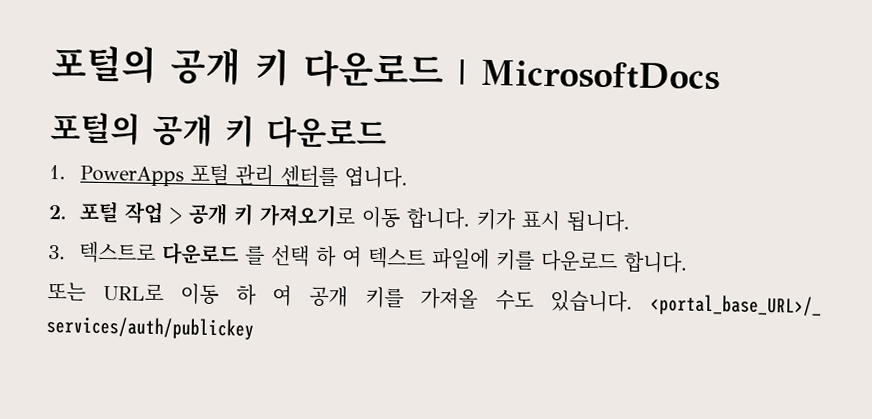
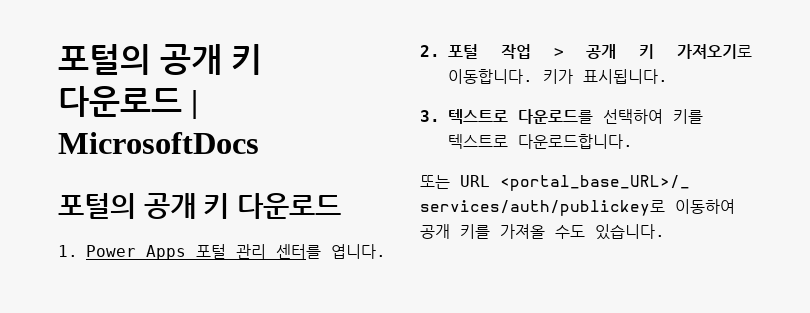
- 1. PowerApps 포털 관리 센터를 엽니다.
+ 1. Power Apps 포털 관리 센터를 엽니다.
- 2. 포털 작업 > 공개 키 가져오기로 이동 합니다. 키가 표시 됩니다.
- 3. 텍스트로 다운로드 를 선택 하 여 텍스트 파일에 키를 다운로드 합니다.
- 또는 URL로 이동 하 여 공개 키를 가져올 수도 있습니다. <portal_base_URL>/_ services/auth/publickey
+ 2. 포털 작업 > 공개 키 가져오기로 이동합니다. 키가 표시됩니다.
+ 3. 텍스트로 다운로드를 선택하여 키를 텍스트로 다운로드합니다.
+ 또는 URL <portal_base_URL>/_ services/auth/publickey로 이동하여 공개 키를 가져올 수도 있습니다.

